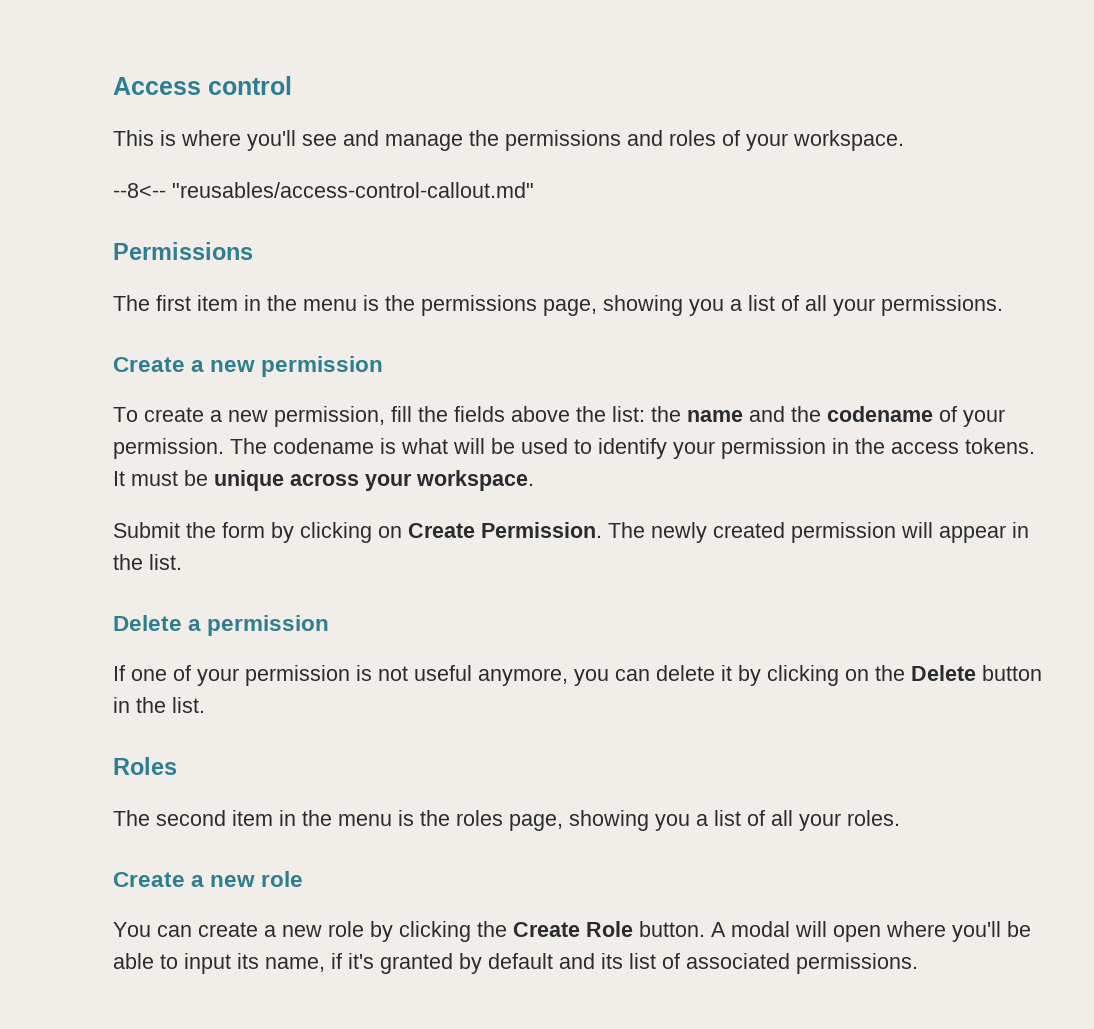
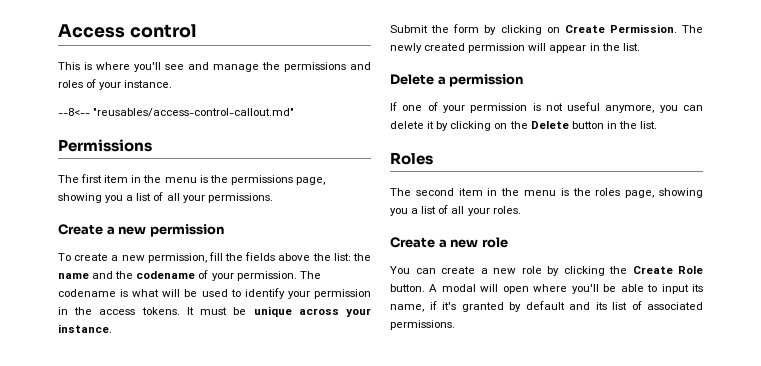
- This is where you'll see and manage the permissions and roles of your workspace.
+ This is where you'll see and manage the permissions and roles of your instance.
- It must be unique across your workspace.
+ It must be unique across your instance.

